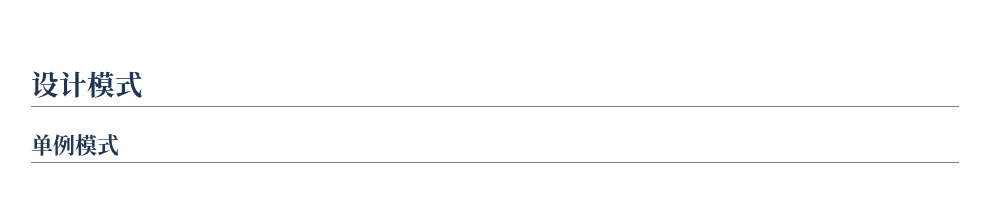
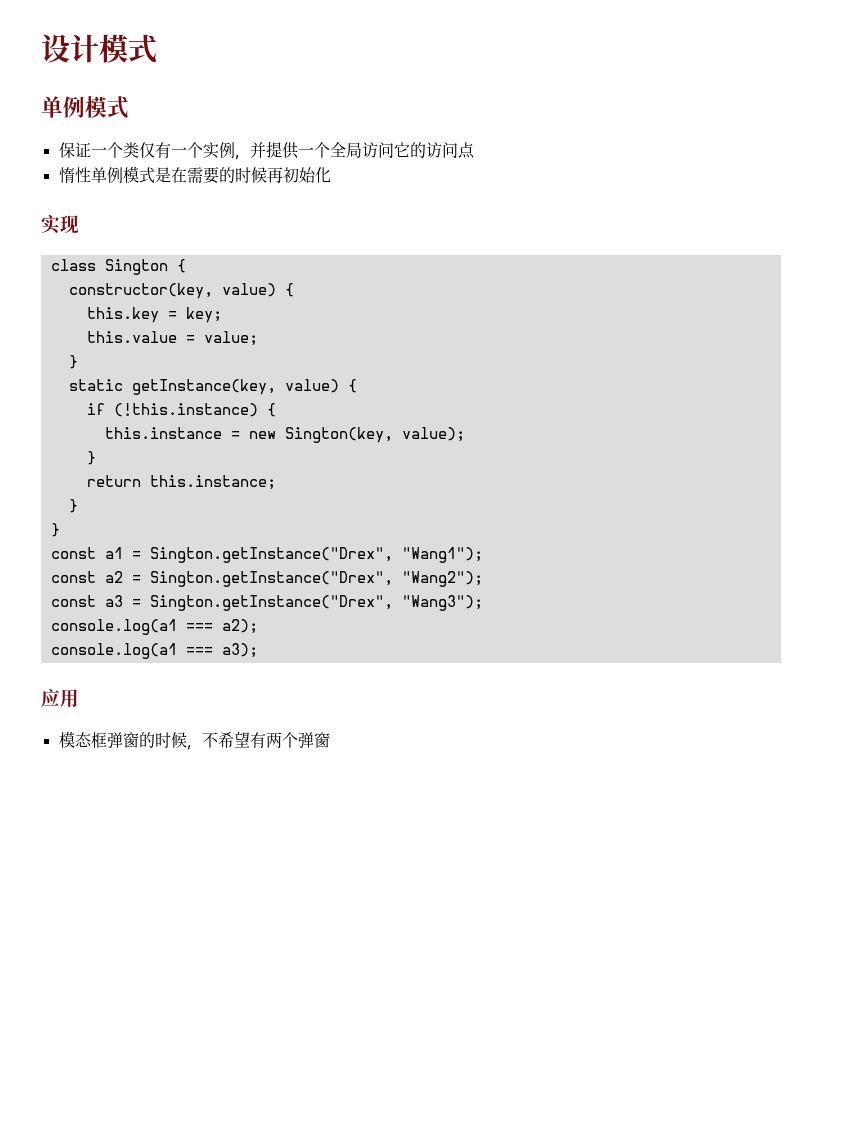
+ 保证一个类仅有一个实例，并提供一个全局访问它的访问点
+ 惰性单例模式是在需要的时候再初始化
+ 实现
+ class Sington {
+ constructor(key, value) {
+ this.key = key;
+ this.value = value;
+ }
+ static getInstance(key, value) {
+ if (!this.instance) {
+ this.instance = new Sington(key, value);
+ }
+ return this.instance;
+ }
+ }
+ const a1 = Sington.getInstance("Drex", "Wang1");
+ const a2 = Sington.getInstance("Drex", "Wang2");
+ const a3 = Sington.getInstance("Drex", "Wang3");
+ console.log(a1 === a2);
+ console.log(a1 === a3);
+ 应用
+ 模态框弹窗的时候，不希望有两个弹窗

